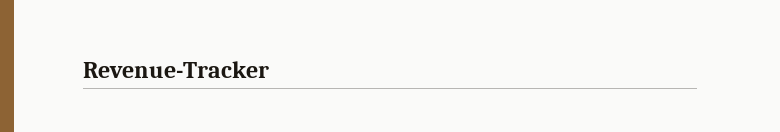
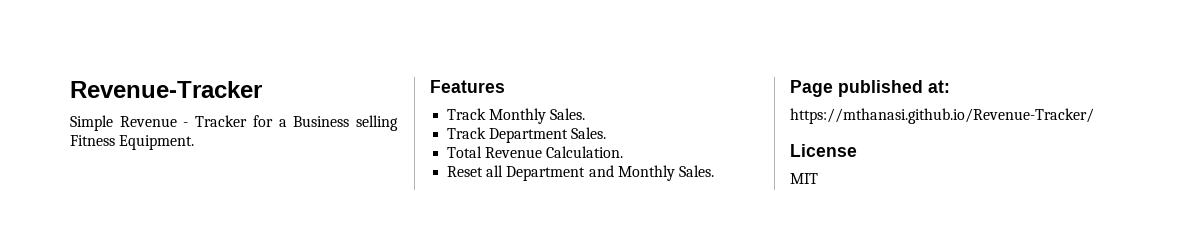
+ Simple Revenue - Tracker for a Business selling Fitness Equipment.
+ Features
+ Track Monthly Sales.
+ Track Department Sales.
+ Total Revenue Calculation.
+ Reset all Department and Monthly Sales.
+ Page published at:
+ https://mthanasi.github.io/Revenue-Tracker/
+ License
+ MIT

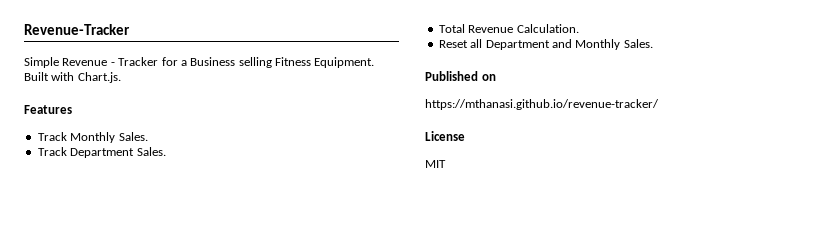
+ Built with Chart.js.
- Page published at:
- https://mthanasi.github.io/Revenue-Tracker/
+ Published on
+ https://mthanasi.github.io/revenue-tracker/

